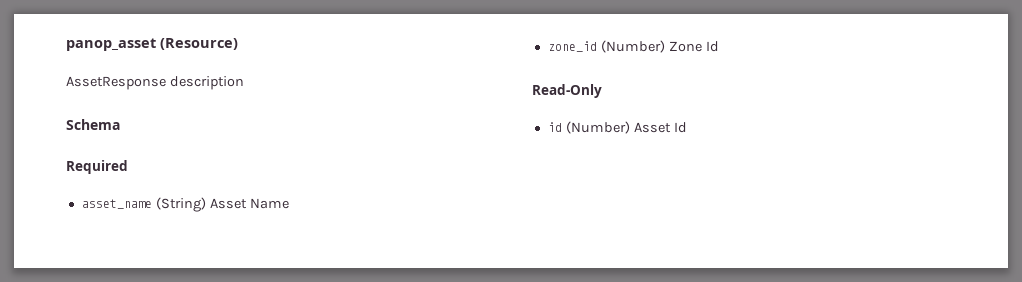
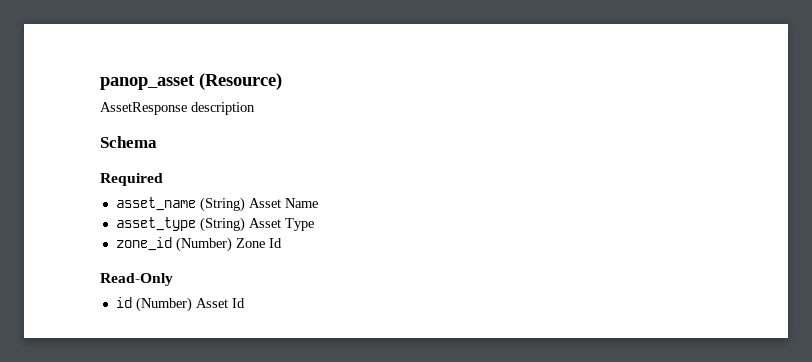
+ asset_type (String) Asset Type

